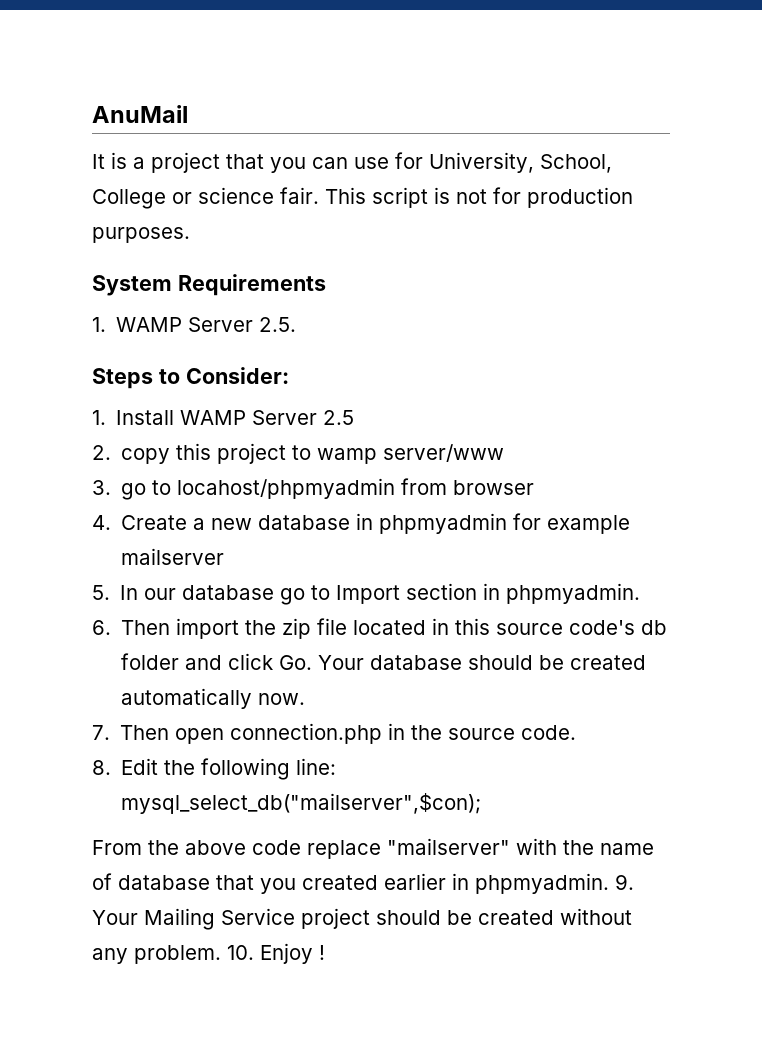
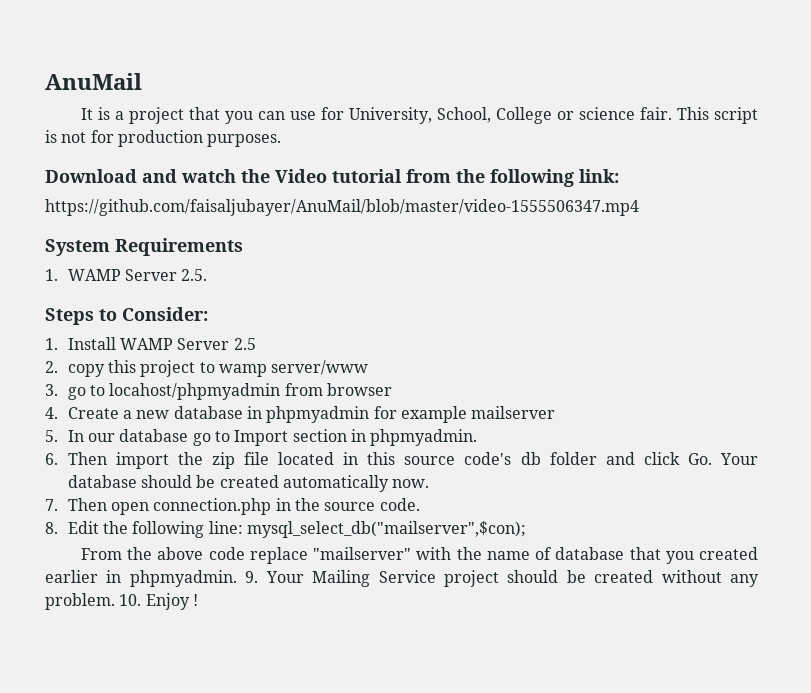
+ Download and watch the Video tutorial from the following link:
+ https://github.com/faisaljubayer/AnuMail/blob/master/video-1555506347.mp4

